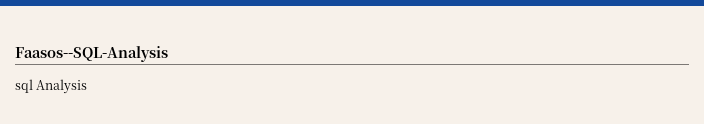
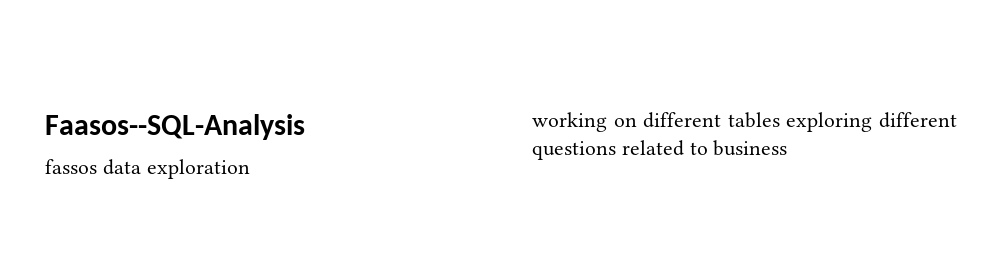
- sql Analysis
+ fassos data exploration
+ working on different tables exploring different questions related to business

